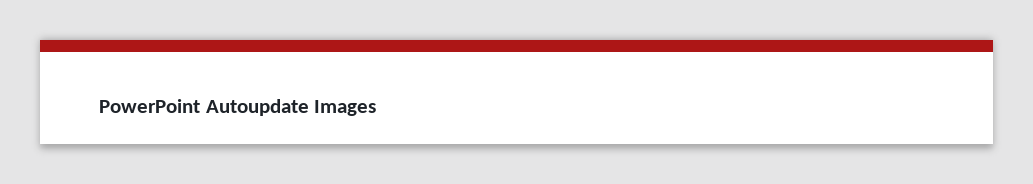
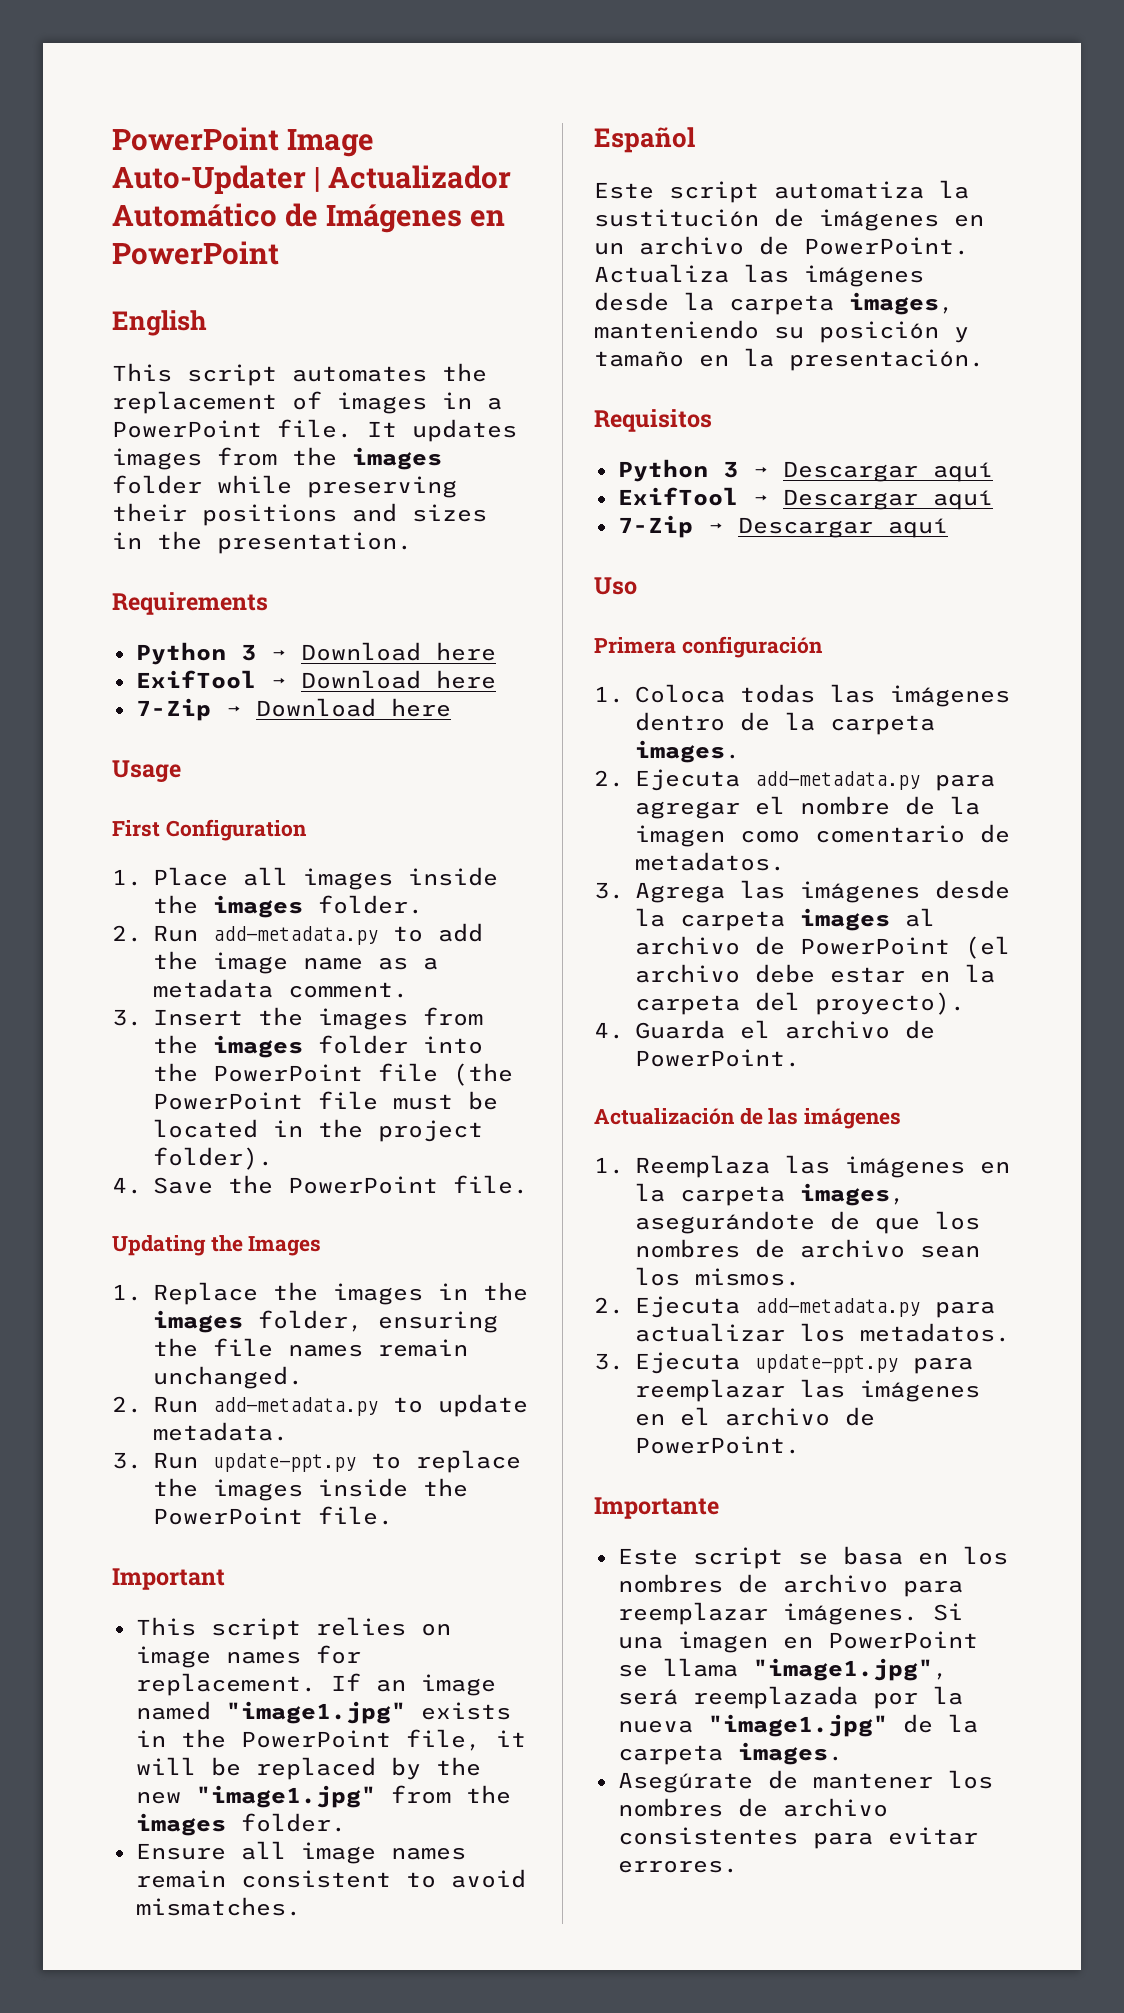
- PowerPoint Autoupdate Images
+ PowerPoint Image Auto-Updater | Actualizador Automático de Imágenes en PowerPoint
+ English
+ This script automates the replacement of images in a PowerPoint file. It updates images from the images folder while preserving their positions and sizes in the presentation.
+ Requirements
+ Python 3 → Download here
+ ExifTool → Download here
+ 7-Zip → Download here
+ Usage
+ First Configuration
+ 1. Place all images inside the images folder.
+ 2. Run add-metadata.py to add the image name as a metadata comment.
+ 3. Insert the images from the images folder into the PowerPoint file (the PowerPoint file must be located in the project folder).
+ 4. Save the PowerPoint file.
+ Updating the Images
+ 1. Replace the images in the images folder, ensuring the file names remain unchanged.
+ 2. Run add-metadata.py to update metadata.
+ 3. Run update-ppt.py to replace the images inside the PowerPoint file.
+ Important
+ This script relies on image names for replacement. If an image named "image1.jpg" exists in the PowerPoint file, it will be replaced by the new "image1.jpg" from the images folder.
+ Ensure all image names remain consistent to avoid mismatches.
+ Español
+ Este script automatiza la sustitución de imágenes en un archivo de PowerPoint. Actualiza las imágenes desde la carpeta images, manteniendo su posición y tamaño en la presentación.
+ Requisitos
+ Python 3 → Descargar aquí
+ ExifTool → Descargar aquí
+ 7-Zip → Descargar aquí
+ Uso
+ Primera configuración
+ 1. Coloca todas las imágenes dentro de la carpeta images.
+ 2. Ejecuta add-metadata.py para agregar el nombre de la imagen como comentario de metadatos.
+ 3. Agrega las imágenes desde la carpeta images al archivo de PowerPoint (el archivo debe estar en la carpeta del proyecto).
+ 4. Guarda el archivo de PowerPoint.
+ Actualización de las imágenes
+ 1. Reemplaza las imágenes en la carpeta images, asegurándote de que los nombres de archivo sean los mismos.
+ 2. Ejecuta add-metadata.py para actualizar los metadatos.
+ 3. Ejecuta update-ppt.py para reemplazar las imágenes en el archivo de PowerPoint.
+ Importante
+ Este script se basa en los nombres de archivo para reemplazar imágenes. Si una imagen en PowerPoint se llama "image1.jpg", será reemplazada por la nueva "image1.jpg" de la carpeta images.
+ Asegúrate de mantener los nombres de archivo consistentes para evitar errores.

